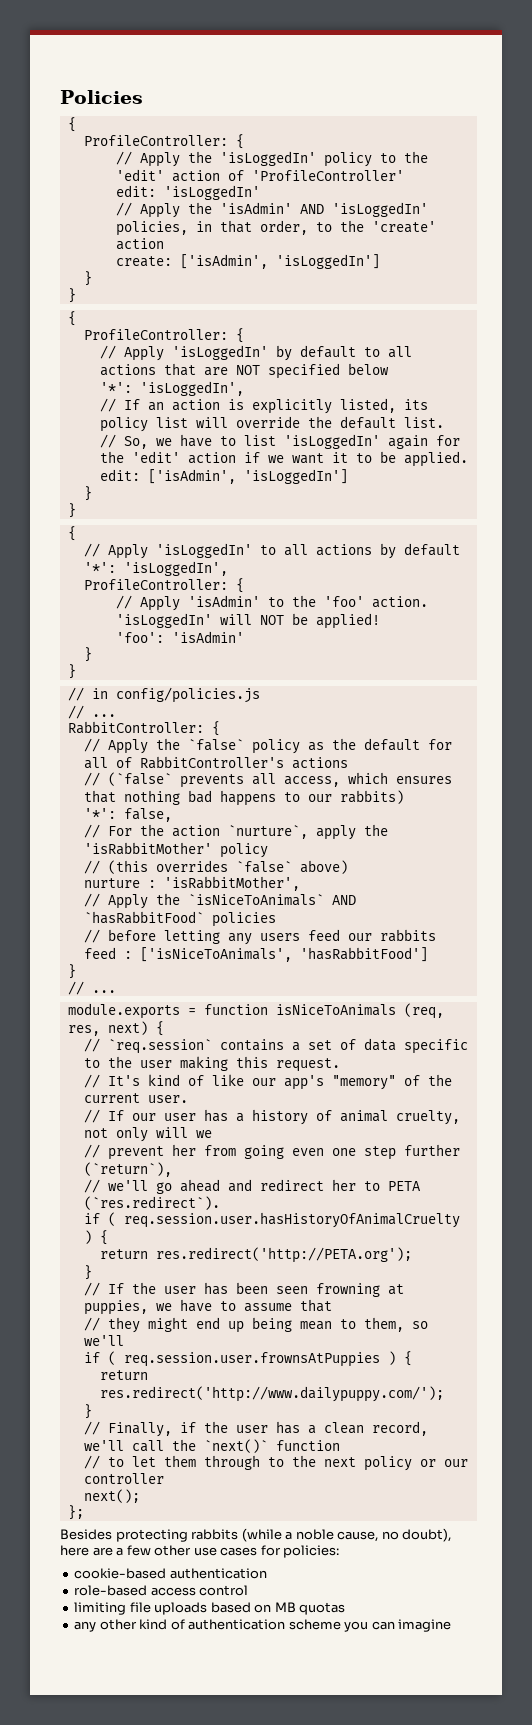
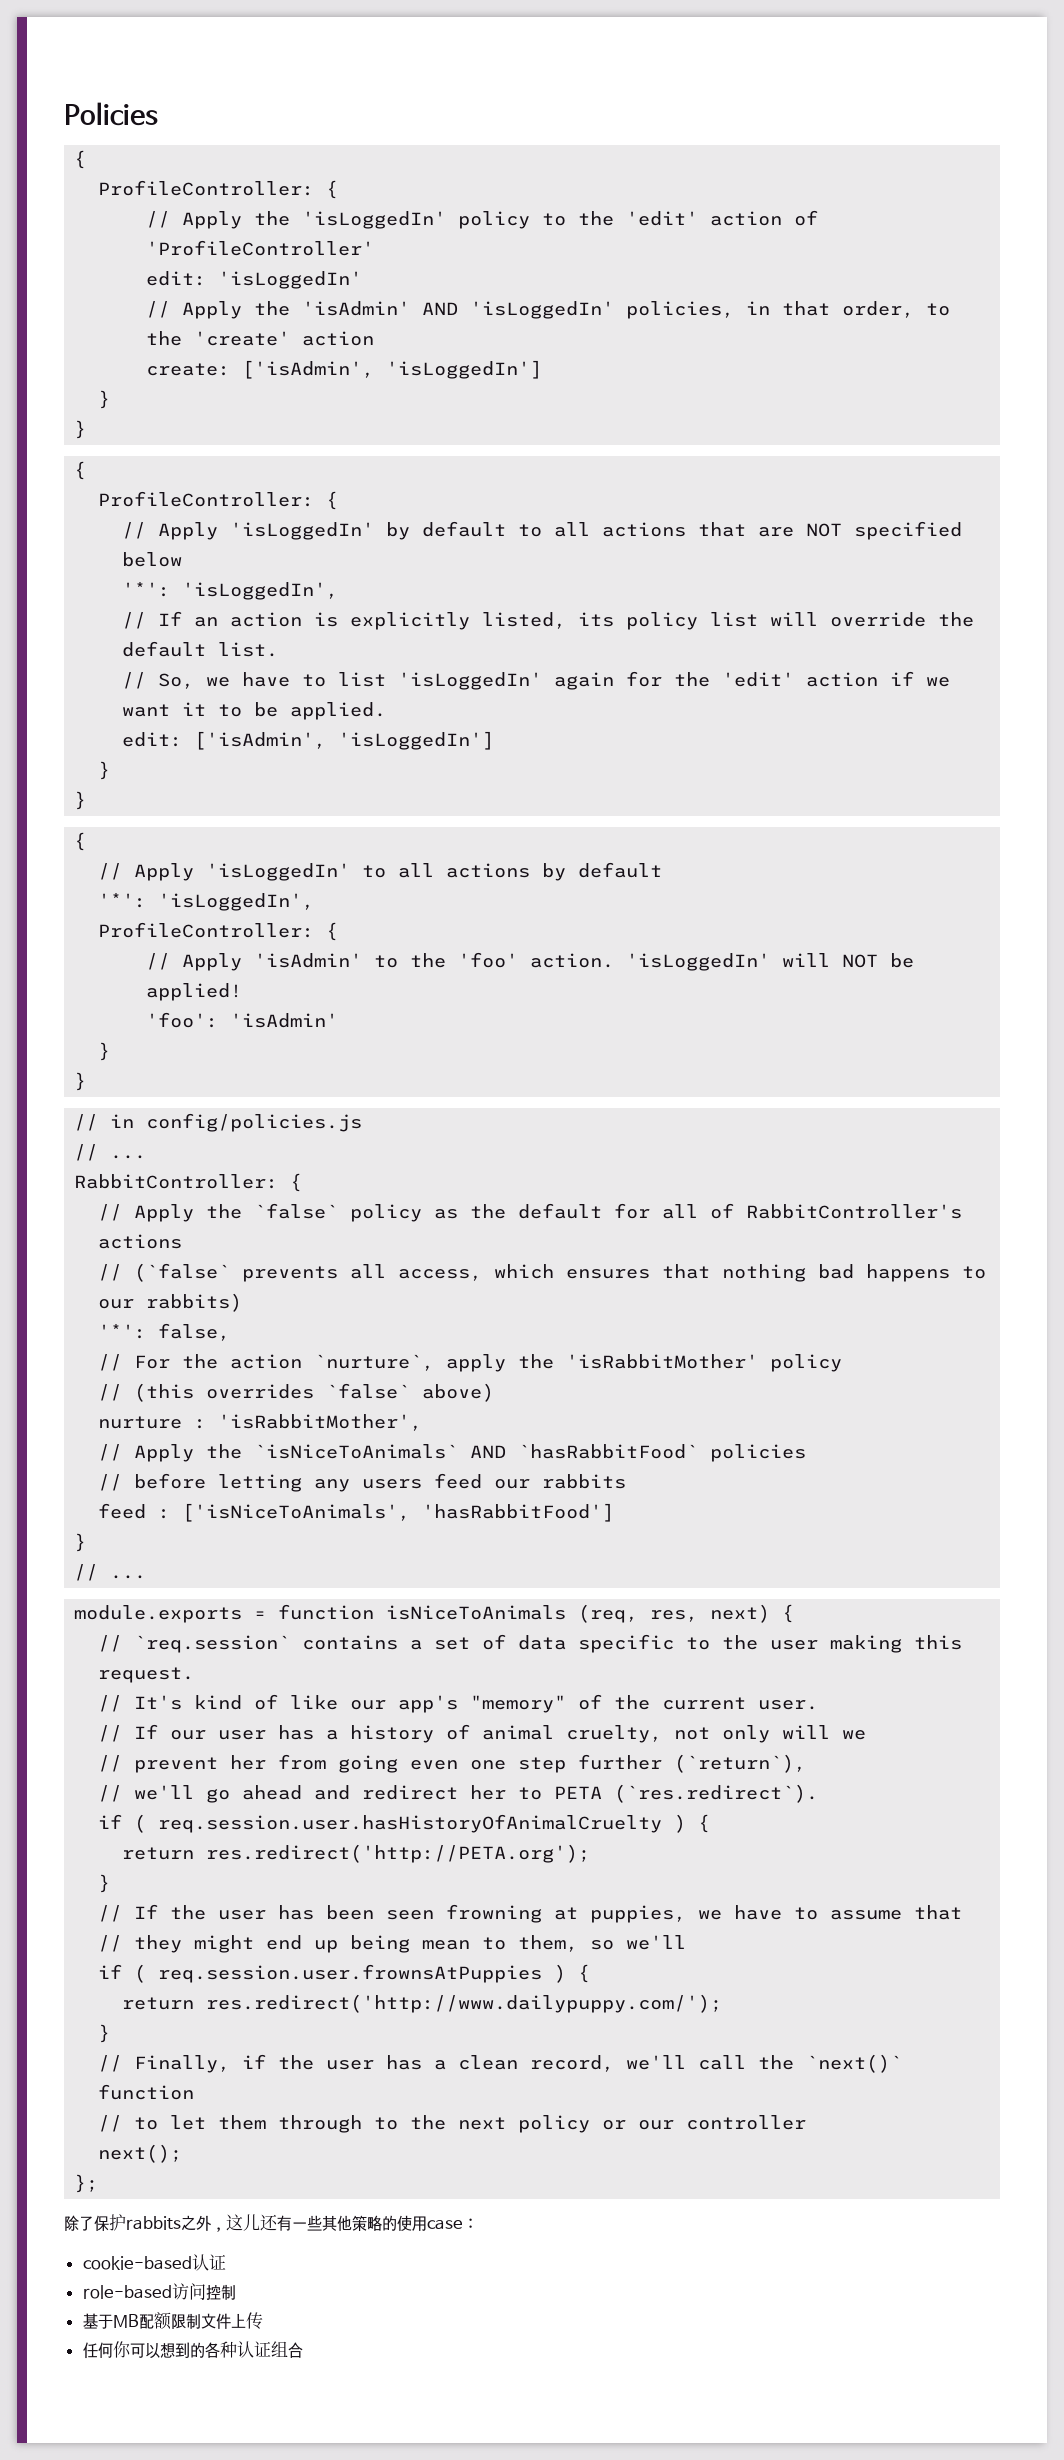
- Besides protecting rabbits (while a noble cause, no doubt), here are a few other use cases for policies:
+ 除了保护rabbits之外，这儿还有一些其他策略的使用case：
- cookie-based authentication
+ cookie-based认证
- role-based access control
- limiting file uploads based on MB quotas
- any other kind of authentication scheme you can imagine
+ role-based访问控制
+ 基于MB配额限制文件上传
+ 任何你可以想到的各种认证组合

